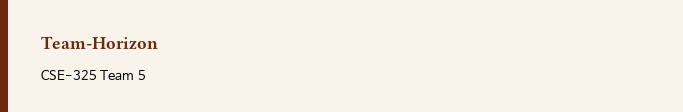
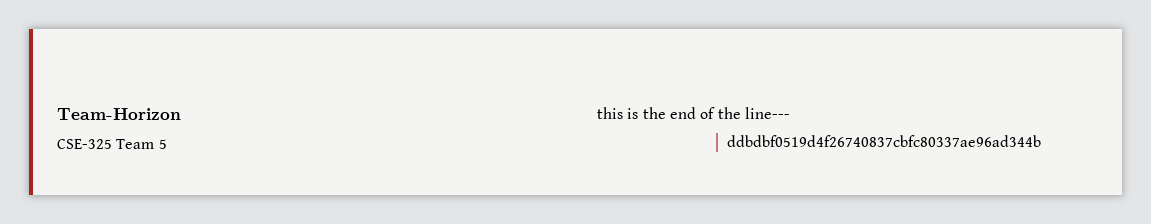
+ this is the end of the line---
+ ddbdbf0519d4f26740837cbfc80337ae96ad344b

